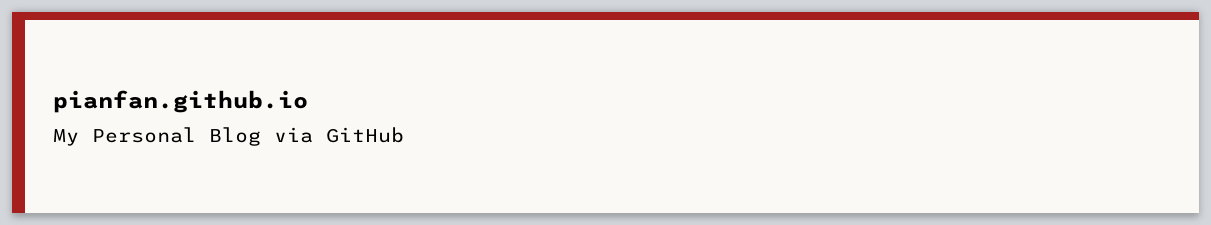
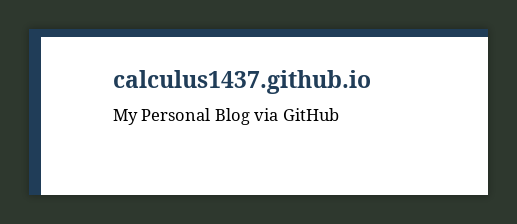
- pianfan.github.io
+ calculus1437.github.io

